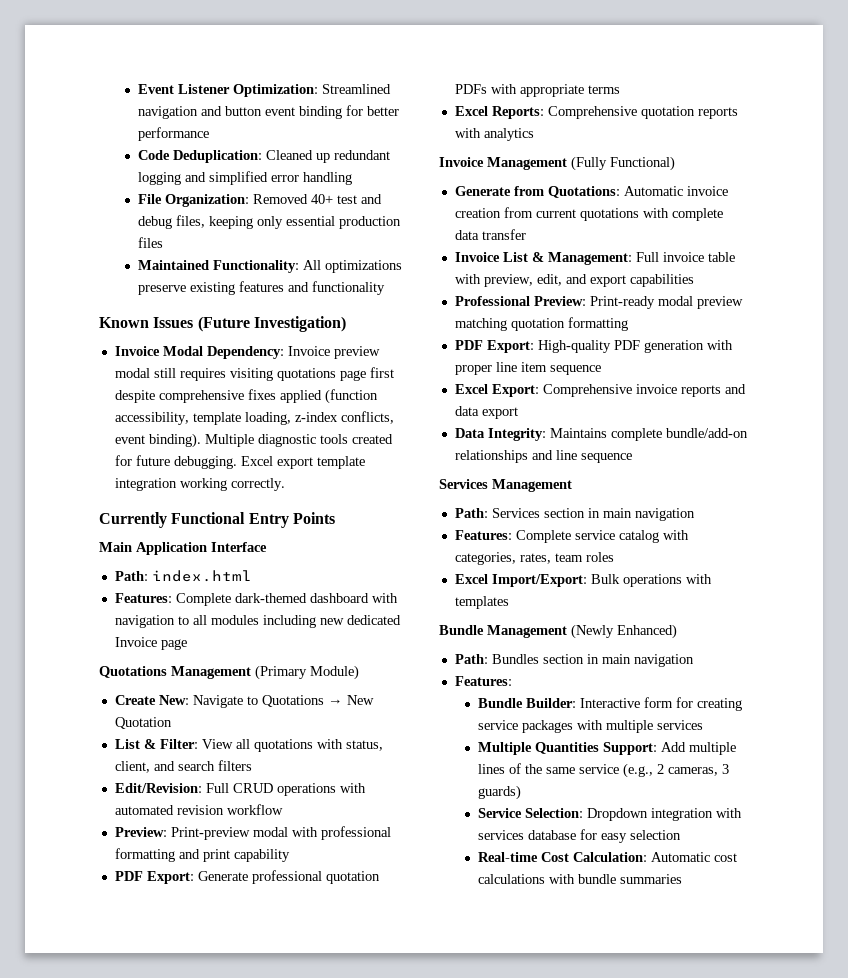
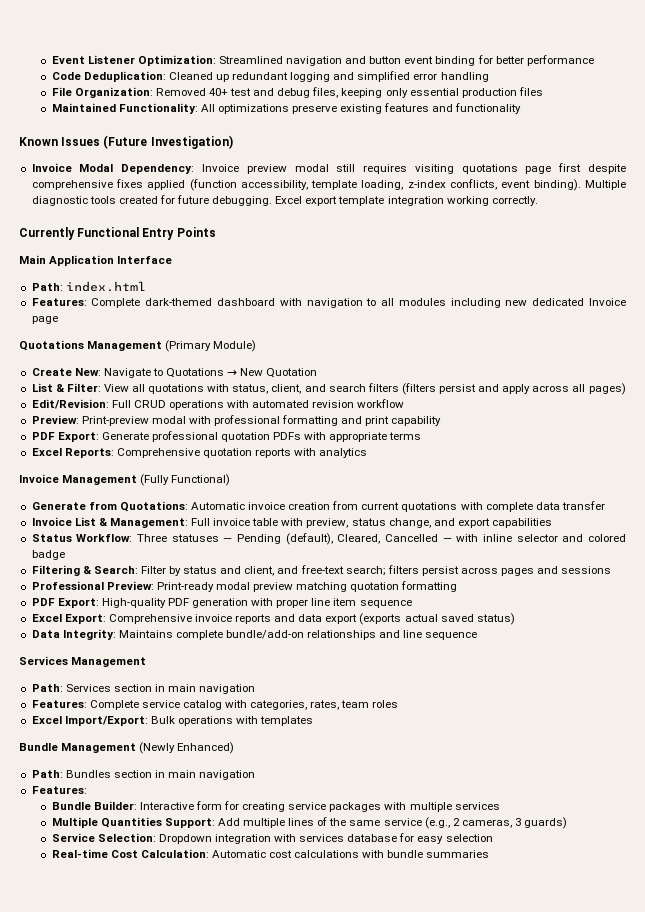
- List & Filter: View all quotations with status, client, and search filters
+ List & Filter: View all quotations with status, client, and search filters (filters persist and apply across all pages)
- Invoice List & Management: Full invoice table with preview, edit, and export capabilities
+ Invoice List & Management: Full invoice table with preview, status change, and export capabilities
+ Status Workflow: Three statuses — Pending (default), Cleared, Cancelled — with inline selector and colored badge
+ Filtering & Search: Filter by status and client, and free-text search; filters persist across pages and sessions
- Excel Export: Comprehensive invoice reports and data export
+ Excel Export: Comprehensive invoice reports and data export (exports actual saved status)

